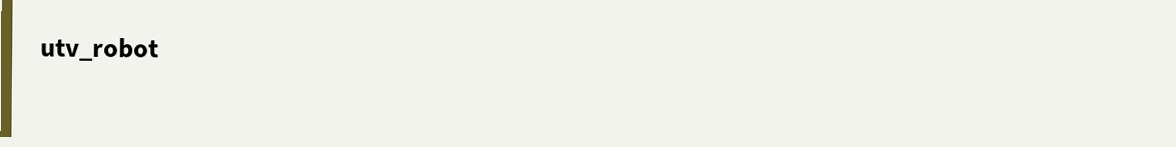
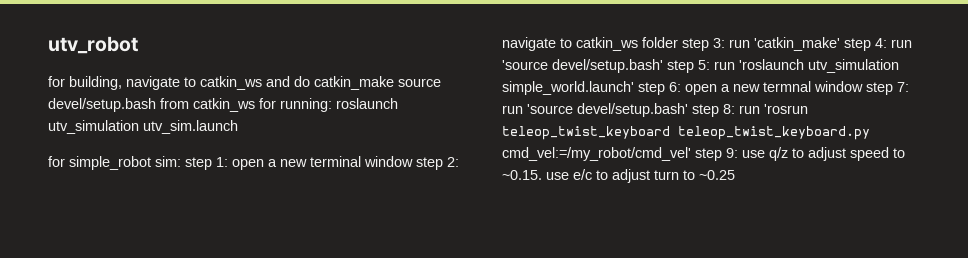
+ for building, navigate to catkin_ws and do catkin_make source devel/setup.bash from catkin_ws for running: roslaunch utv_simulation utv_sim.launch
+ for simple_robot sim: step 1: open a new terminal window step 2: navigate to catkin_ws folder step 3: run 'catkin_make' step 4: run 'source devel/setup.bash' step 5: run 'roslaunch utv_simulation simple_world.launch' step 6: open a new termnal window step 7: run 'source devel/setup.bash' step 8: run 'rosrun teleop_twist_keyboard teleop_twist_keyboard.py cmd_vel:=/my_robot/cmd_vel' step 9: use q/z to adjust speed to ~0.15. use e/c to adjust turn to ~0.25

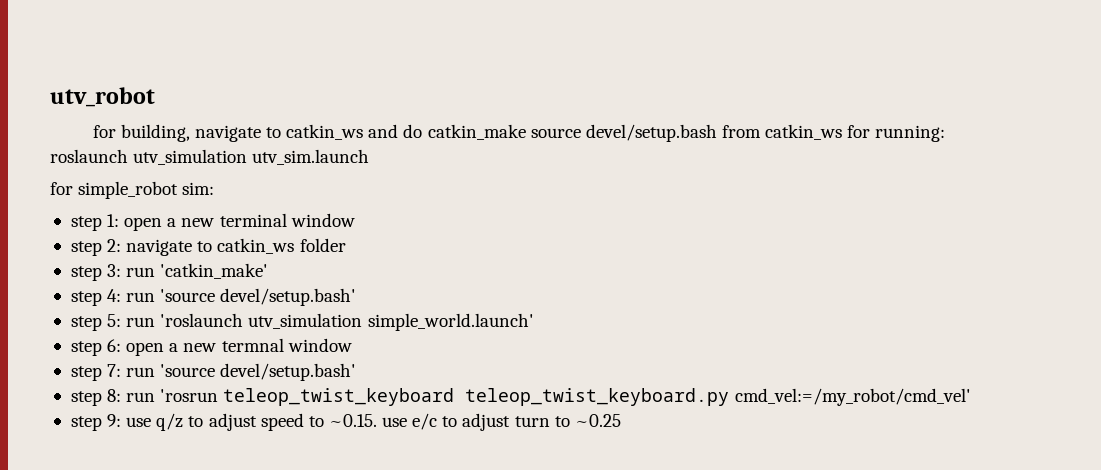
- for simple_robot sim: step 1:
+ for simple_robot sim:
+ step 1:
- open a new terminal window step 2:
+ open a new terminal window
+ step 2:
- navigate to catkin_ws folder step 3:
+ navigate to catkin_ws folder
+ step 3:
- run 'catkin_make' step 4: run 'source devel/setup.bash' step 5:
+ run 'catkin_make'
+ step 4: run 'source devel/setup.bash'
+ step 5:
- run 'roslaunch utv_simulation simple_world.launch' step 6:
+ run 'roslaunch utv_simulation simple_world.launch'
+ step 6:
- open a new termnal window step 7: run 'source devel/setup.bash' step 8:
+ open a new termnal window
+ step 7: run 'source devel/setup.bash'
+ step 8:
- run 'rosrun teleop_twist_keyboard teleop_twist_keyboard.py cmd_vel:=/my_robot/cmd_vel' step 9:
+ run 'rosrun teleop_twist_keyboard teleop_twist_keyboard.py cmd_vel:=/my_robot/cmd_vel'
+ step 9:

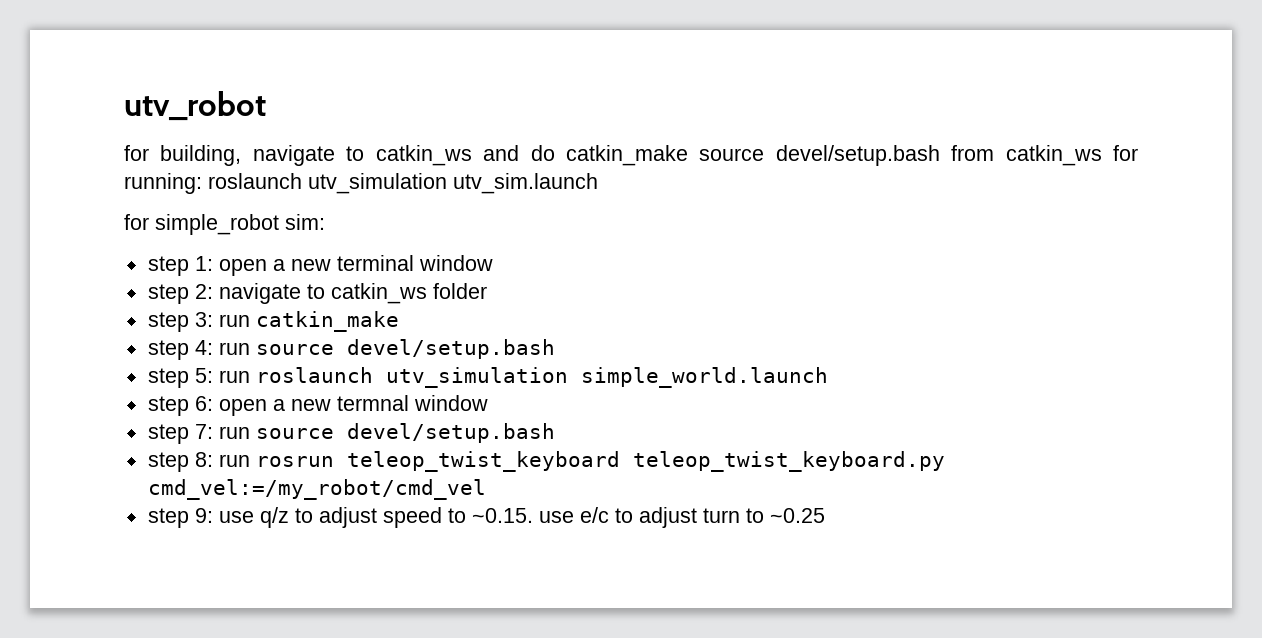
- step 3: run 'catkin_make'
+ step 3: run catkin_make
- step 4: run 'source devel/setup.bash'
+ step 4: run source devel/setup.bash
- step 5: run 'roslaunch utv_simulation simple_world.launch'
+ step 5: run roslaunch utv_simulation simple_world.launch
- step 7: run 'source devel/setup.bash'
+ step 7: run source devel/setup.bash
- step 8: run 'rosrun teleop_twist_keyboard teleop_twist_keyboard.py cmd_vel:=/my_robot/cmd_vel'
+ step 8: run rosrun teleop_twist_keyboard teleop_twist_keyboard.py cmd_vel:=/my_robot/cmd_vel

